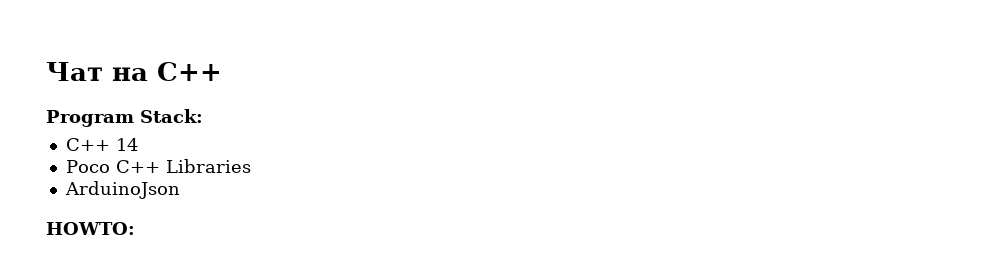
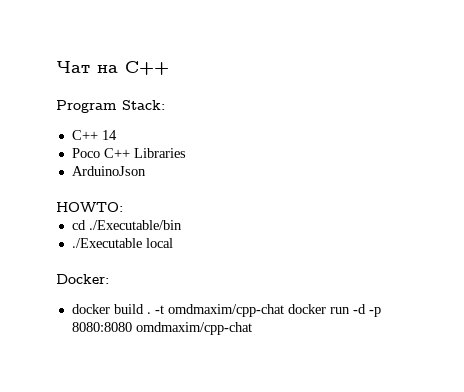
+ cd ./Executable/bin
+ ./Executable local
+ Docker:
+ docker build . -t omdmaxim/cpp-chat docker run -d -p 8080:8080 omdmaxim/cpp-chat

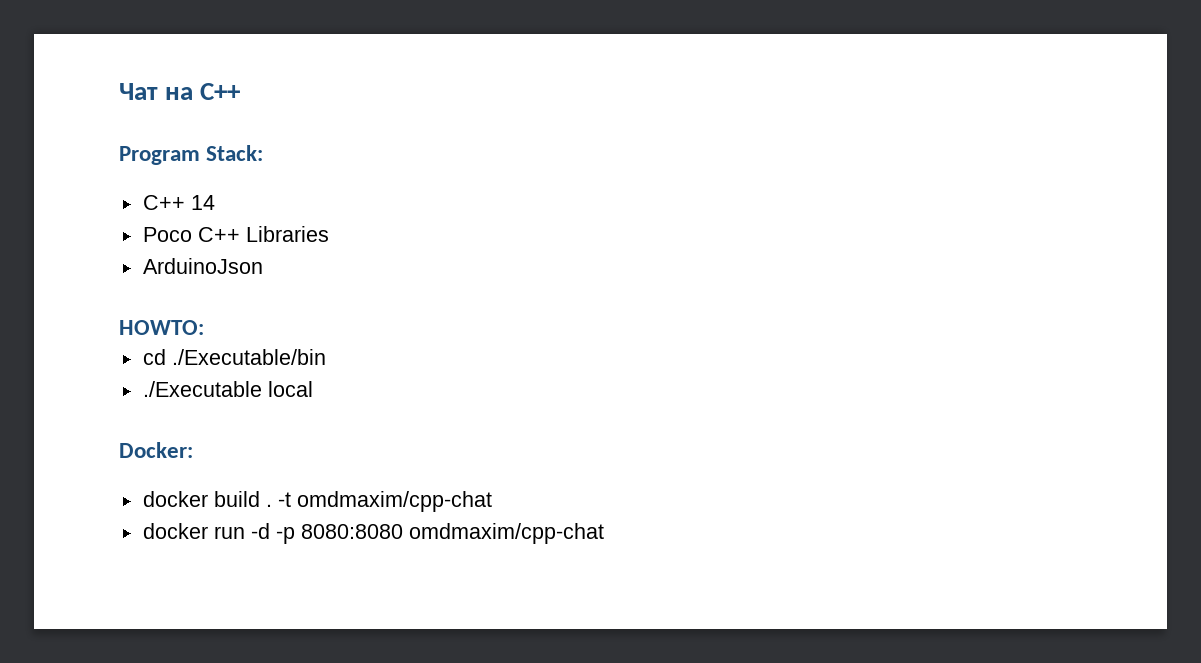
- -t omdmaxim/cpp-chat docker run -d -p 8080:8080 omdmaxim/cpp-chat
+ -t omdmaxim/cpp-chat
+ docker run -d -p 8080:8080 omdmaxim/cpp-chat

